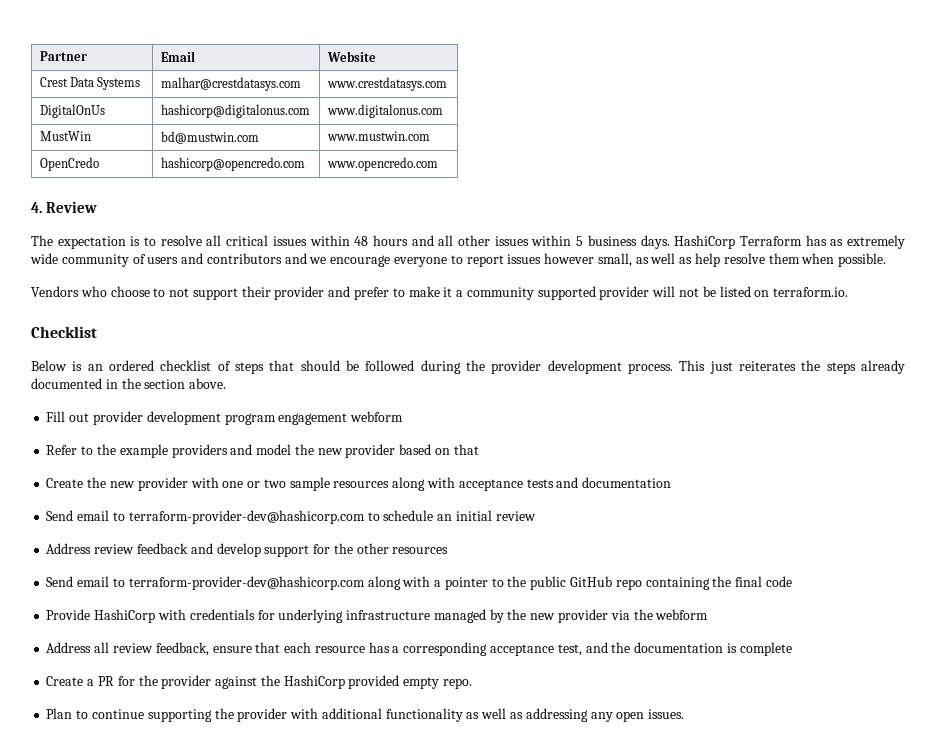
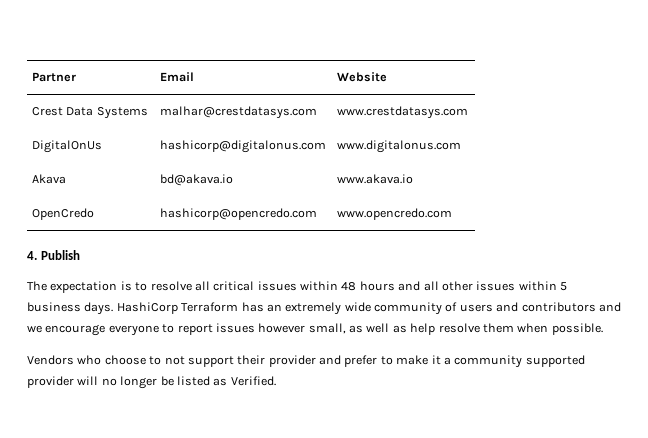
- MustWin | bd@mustwin.com | www.mustwin.com
+ Akava | bd@akava.io | www.akava.io
- 4. Review
+ 4. Publish
- HashiCorp Terraform has as extremely wide community of users and contributors and we encourage everyone to report issues however small, as well as help resolve them when possible.
+ HashiCorp Terraform has an extremely wide community of users and contributors and we encourage everyone to report issues however small, as well as help resolve them when possible.
- Vendors who choose to not support their provider and prefer to make it a community supported provider will not be listed on terraform.io.
- Checklist
- Below is an ordered checklist of steps that should be followed during the provider development process. This just reiterates the steps already documented in the section above.
- Fill out provider development program engagement webform
- Refer to the example providers and model the new provider based on that
- Create the new provider with one or two sample resources along with acceptance tests and documentation
- Send email to terraform-provider-dev@hashicorp.com to schedule an initial review
- Address review feedback and develop support for the other resources
- Send email to terraform-provider-dev@hashicorp.com along with a pointer to the public GitHub repo containing the final code
- Provide HashiCorp with credentials for underlying infrastructure managed by the new provider via the webform
- Address all review feedback, ensure that each resource has a corresponding acceptance test, and the documentation is complete
- Create a PR for the provider against the HashiCorp provided empty repo.
- Plan to continue supporting the provider with additional functionality as well as addressing any open issues.
+ Vendors who choose to not support their provider and prefer to make it a community supported provider will no longer be listed as Verified.

